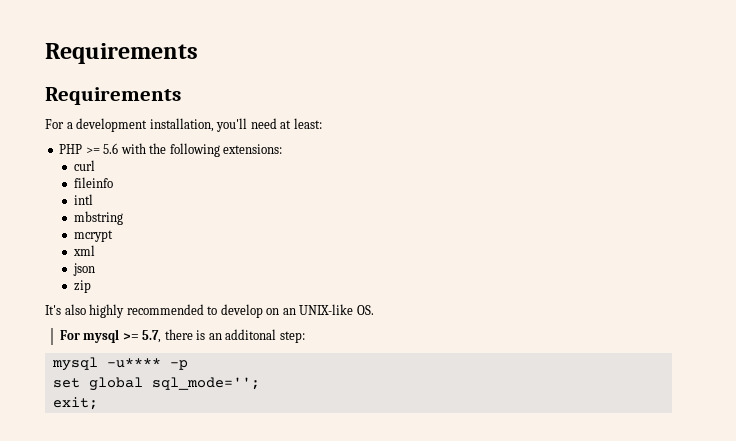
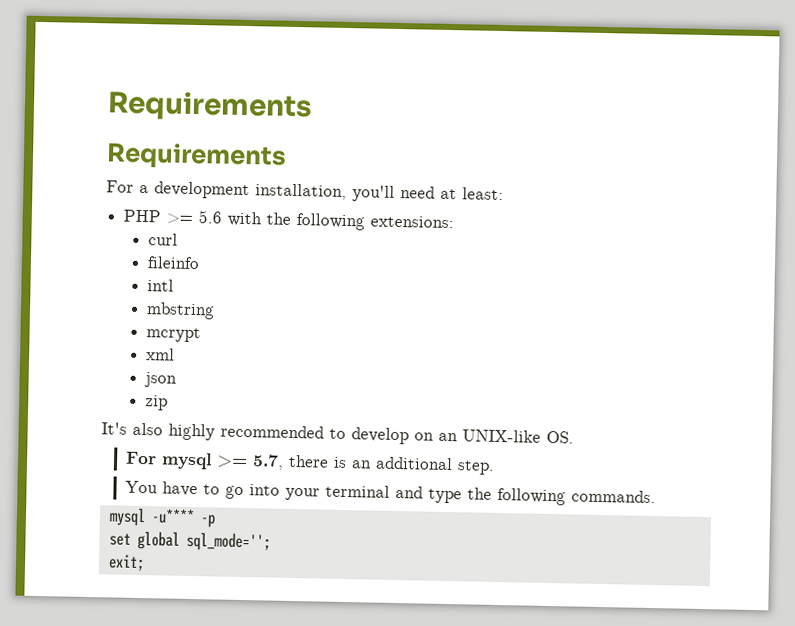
- For mysql >= 5.7, there is an additonal step:
+ For mysql >= 5.7, there is an additional step.
+ You have to go into your terminal and type the following commands.

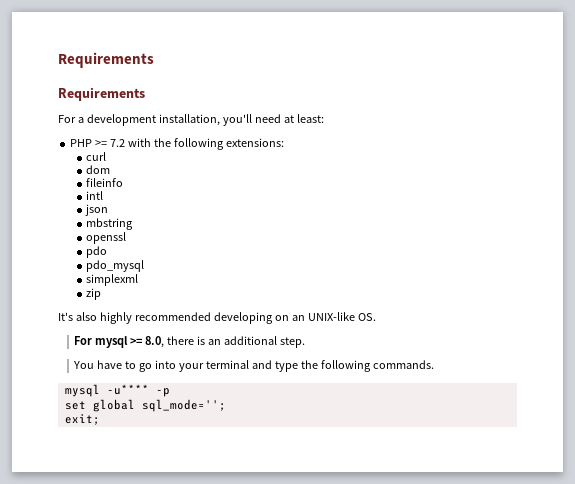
- PHP >= 5.6 with the following extensions:
+ PHP >= 7.2 with the following extensions:
+ dom
+ json
- mcrypt
- xml
- json
+ openssl
+ pdo
+ pdo_mysql
+ simplexml
- It's also highly recommended to develop on an UNIX-like OS.
+ It's also highly recommended developing on an UNIX-like OS.
- For mysql >= 5.7, there is an additional step.
+ For mysql >= 8.0, there is an additional step.

